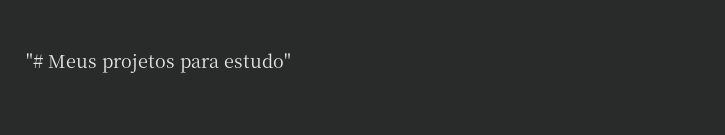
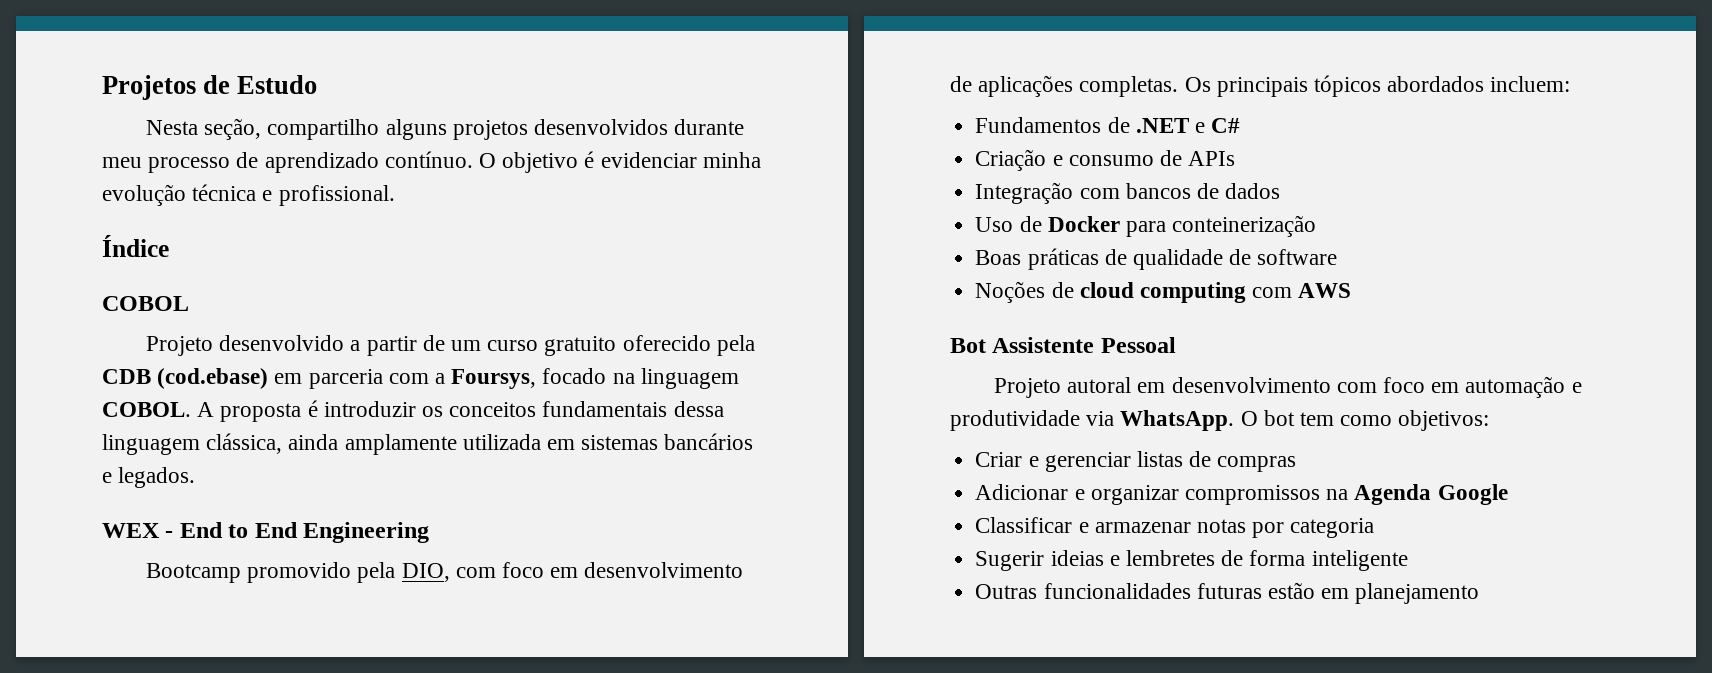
- "# Meus projetos para estudo"
+ Projetos de Estudo
+ Nesta seção, compartilho alguns projetos desenvolvidos durante meu processo de aprendizado contínuo. O objetivo é evidenciar minha evolução técnica e profissional.
+ Índice
+ COBOL
+ Projeto desenvolvido a partir de um curso gratuito oferecido pela CDB (cod.ebase) em parceria com a Foursys, focado na linguagem COBOL. A proposta é introduzir os conceitos fundamentais dessa linguagem clássica, ainda amplamente utilizada em sistemas bancários e legados.
+ WEX - End to End Engineering
+ Bootcamp promovido pela DIO, com foco em desenvolvimento de aplicações completas. Os principais tópicos abordados incluem:
+ Fundamentos de .NET e C#
+ Criação e consumo de APIs
+ Integração com bancos de dados
+ Uso de Docker para conteinerização
+ Boas práticas de qualidade de software
+ Noções de cloud computing com AWS
+ Bot Assistente Pessoal
+ Projeto autoral em desenvolvimento com foco em automação e produtividade via WhatsApp. O bot tem como objetivos:
+ Criar e gerenciar listas de compras
+ Adicionar e organizar compromissos na Agenda Google
+ Classificar e armazenar notas por categoria
+ Sugerir ideias e lembretes de forma inteligente
+ Outras funcionalidades futuras estão em planejamento

